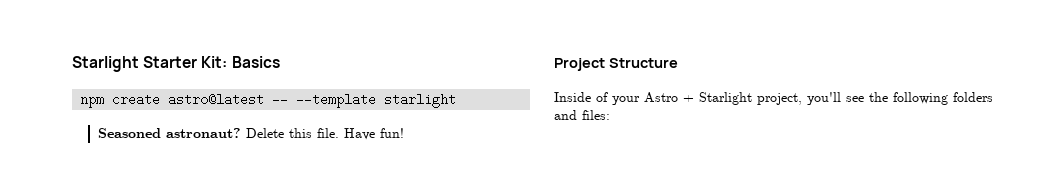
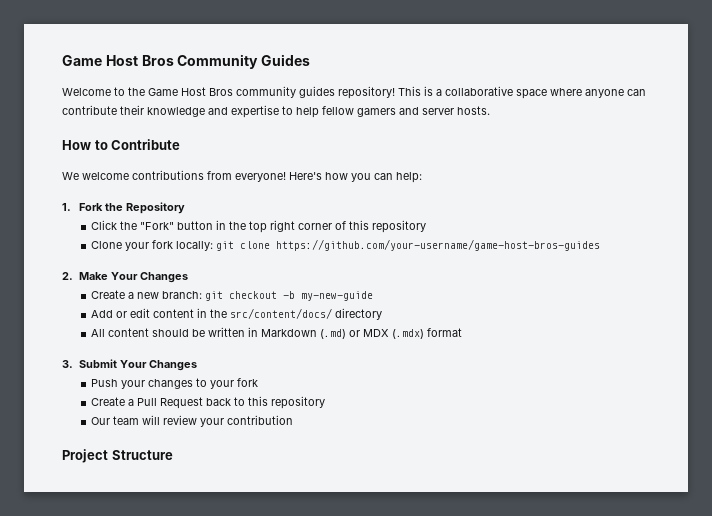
- Starlight Starter Kit: Basics
- npm create astro@latest -- --template starlight
- Seasoned astronaut? Delete this file. Have fun!
+ Game Host Bros Community Guides
+ Welcome to the Game Host Bros community guides repository! This is a collaborative space where anyone can contribute their knowledge and expertise to help fellow gamers and server hosts.
+ How to Contribute
+ We welcome contributions from everyone! Here's how you can help:
+ 1. Fork the Repository
+ Click the "Fork" button in the top right corner of this repository
+ Clone your fork locally: git clone https://github.com/your-username/game-host-bros-guides
+ 2. Make Your Changes
+ Create a new branch: git checkout -b my-new-guide
+ Add or edit content in the src/content/docs/ directory
+ All content should be written in Markdown (.md) or MDX (.mdx) format
+ 3. Submit Your Changes
+ Push your changes to your fork
+ Create a Pull Request back to this repository
+ Our team will review your contribution
  Project Structure
- Inside of your Astro + Starlight project, you'll see the following folders and files:

